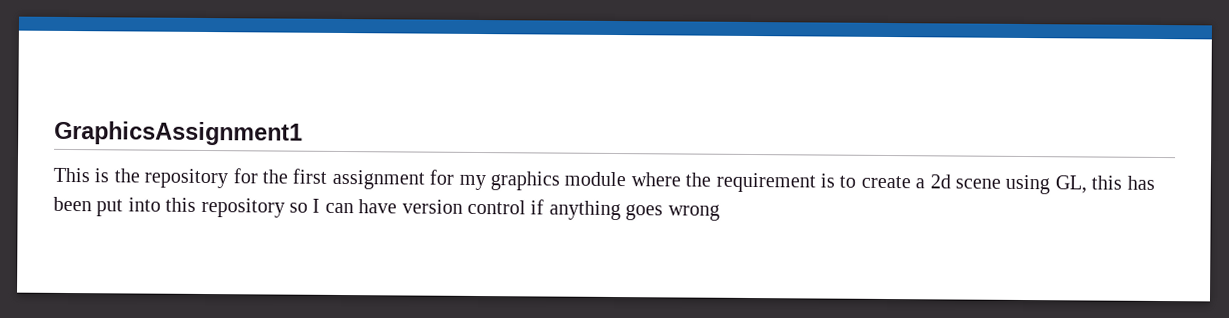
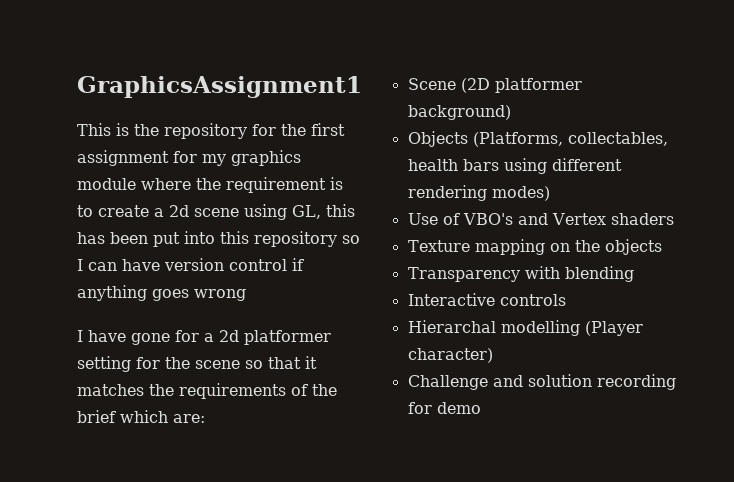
+ I have gone for a 2d platformer setting for the scene so that it matches the requirements of the brief which are:
+ Scene (2D platformer background)
+ Objects (Platforms, collectables, health bars using different rendering modes)
+ Use of VBO's and Vertex shaders
+ Texture mapping on the objects
+ Transparency with blending
+ Interactive controls
+ Hierarchal modelling (Player character)
+ Challenge and solution recording for demo

